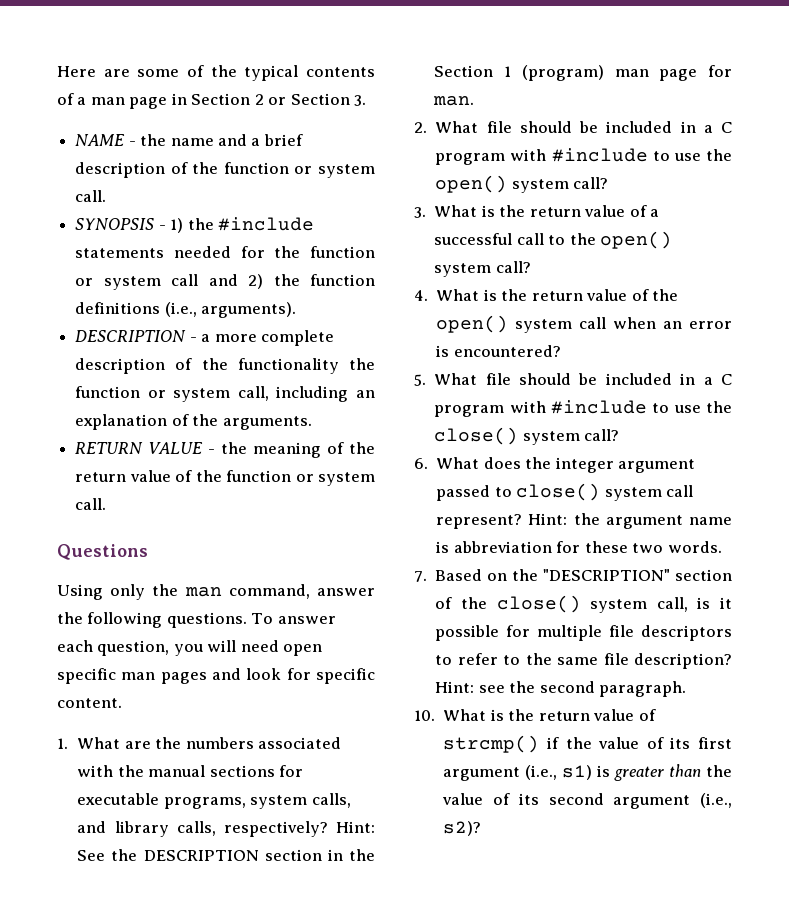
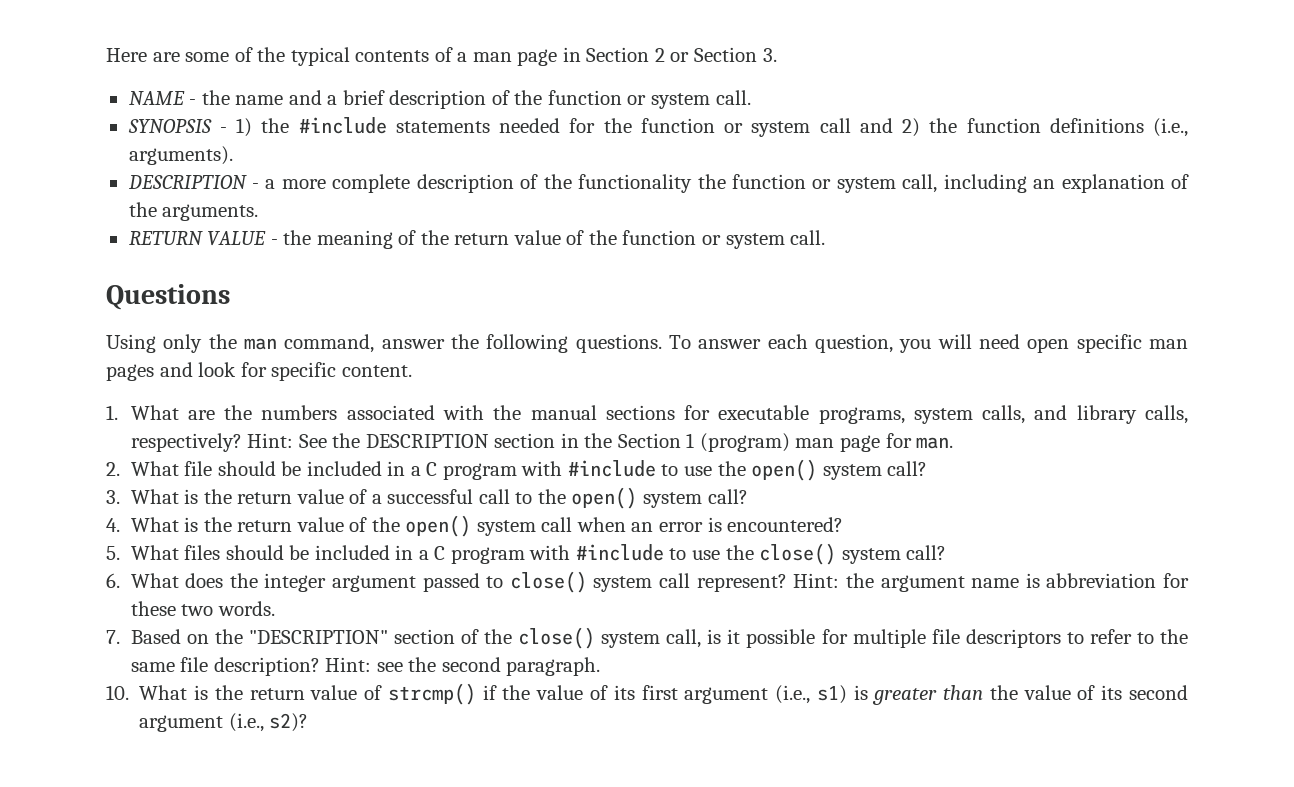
- 5. What file should be included in a C program with #include to use the close() system call?
+ 5. What files should be included in a C program with #include to use the close() system call?

